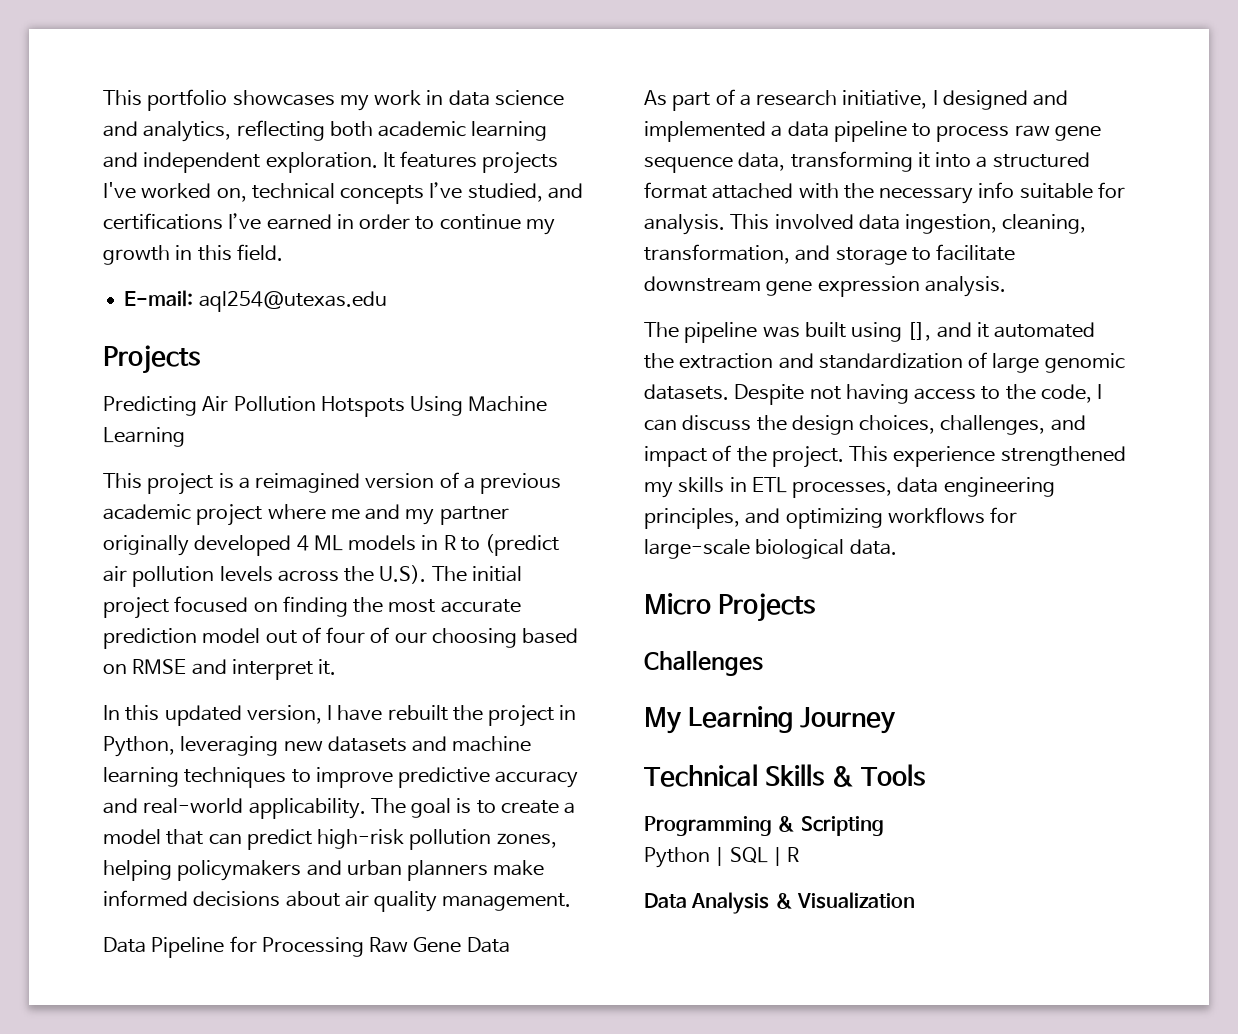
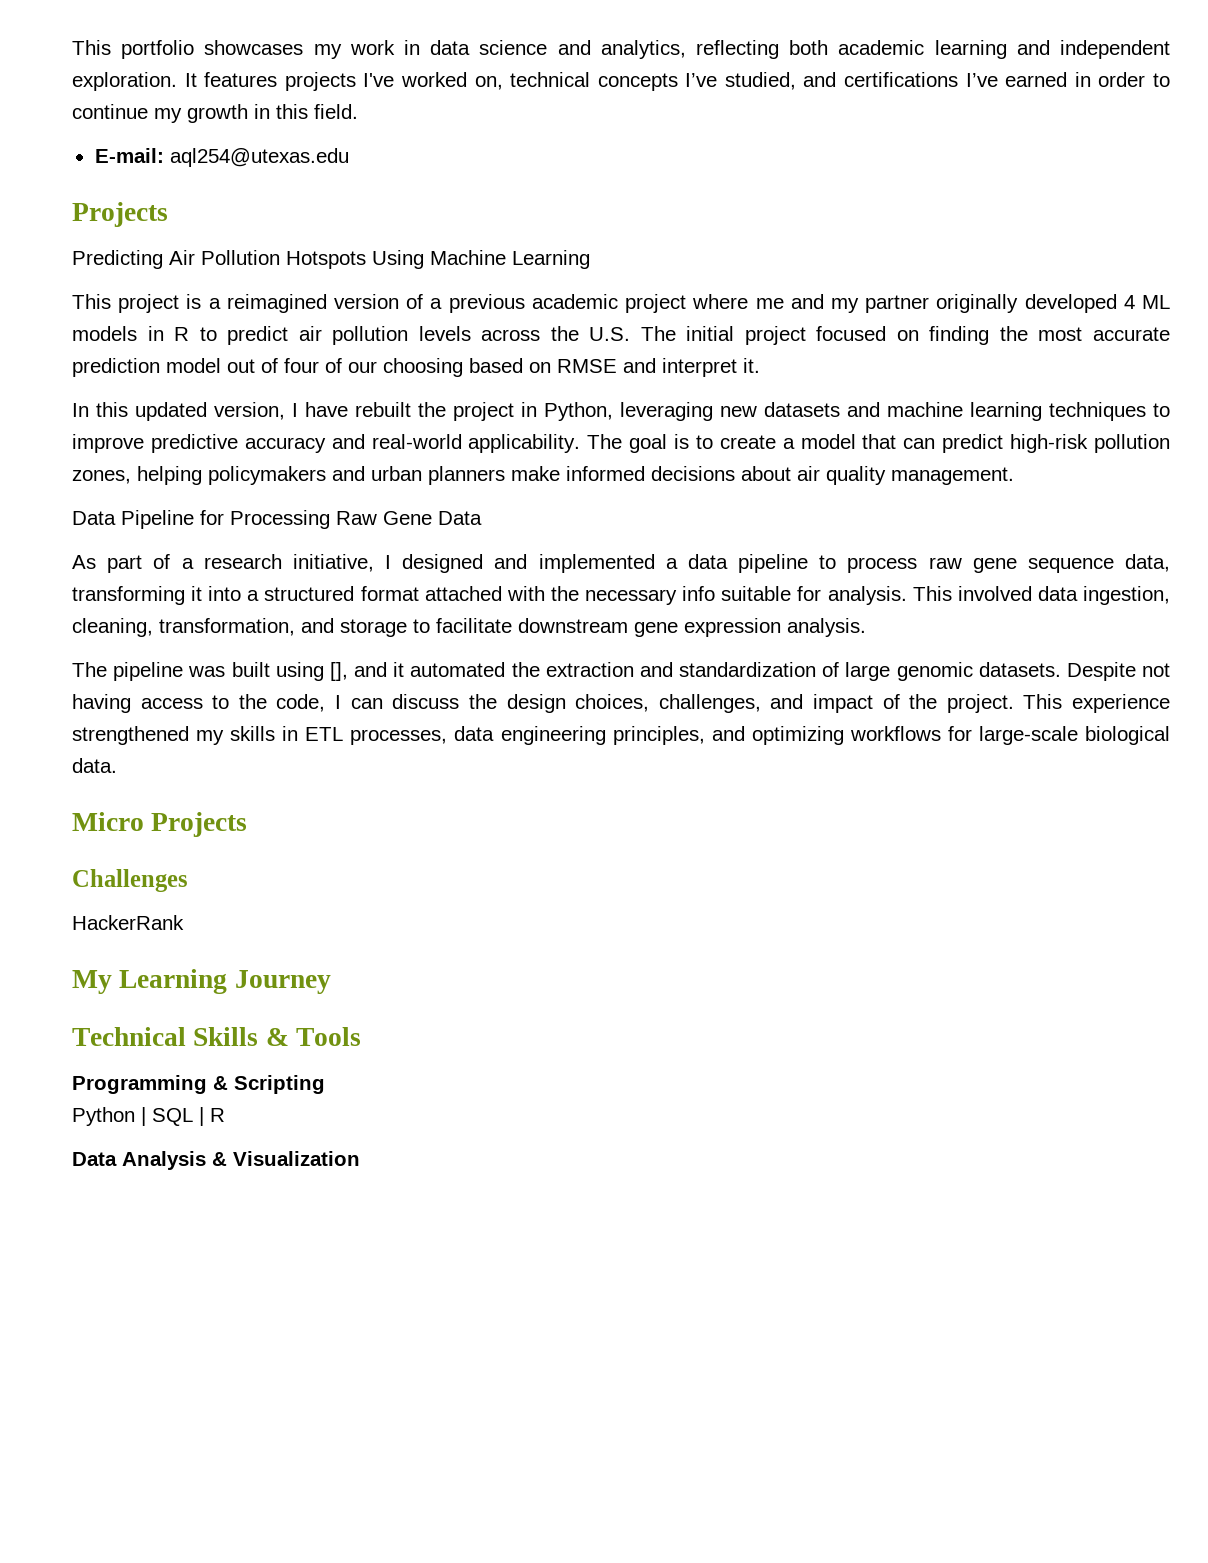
- This project is a reimagined version of a previous academic project where me and my partner originally developed 4 ML models in R to (predict air pollution levels across the U.S). The initial project focused on finding the most accurate prediction model out of four of our choosing based on RMSE and interpret it.
+ This project is a reimagined version of a previous academic project where me and my partner originally developed 4 ML models in R to predict air pollution levels across the U.S. The initial project focused on finding the most accurate prediction model out of four of our choosing based on RMSE and interpret it.
+ HackerRank

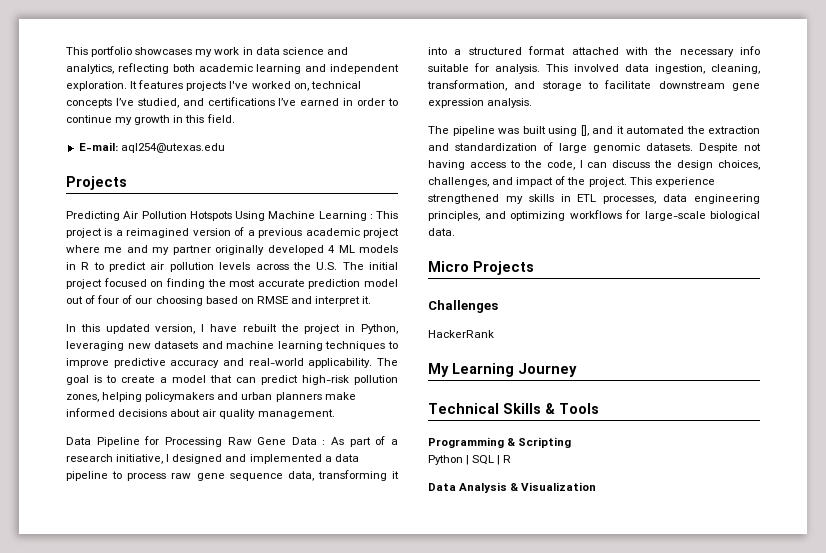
- Predicting Air Pollution Hotspots Using Machine Learning
- This project is a reimagined version of a previous academic project where me and my partner originally developed 4 ML models in R to predict air pollution levels across the U.S. The initial project focused on finding the most accurate prediction model out of four of our choosing based on RMSE and interpret it.
+ Predicting Air Pollution Hotspots Using Machine Learning : This project is a reimagined version of a previous academic project where me and my partner originally developed 4 ML models in R to predict air pollution levels across the U.S. The initial project focused on finding the most accurate prediction model out of four of our choosing based on RMSE and interpret it.
- Data Pipeline for Processing Raw Gene Data
- As part of a research initiative, I designed and implemented a data pipeline to process raw gene sequence data, transforming it into a structured format attached with the necessary info suitable for analysis.
+ Data Pipeline for Processing Raw Gene Data : As part of a research initiative, I designed and implemented a data pipeline to process raw gene sequence data, transforming it into a structured format attached with the necessary info suitable for analysis.

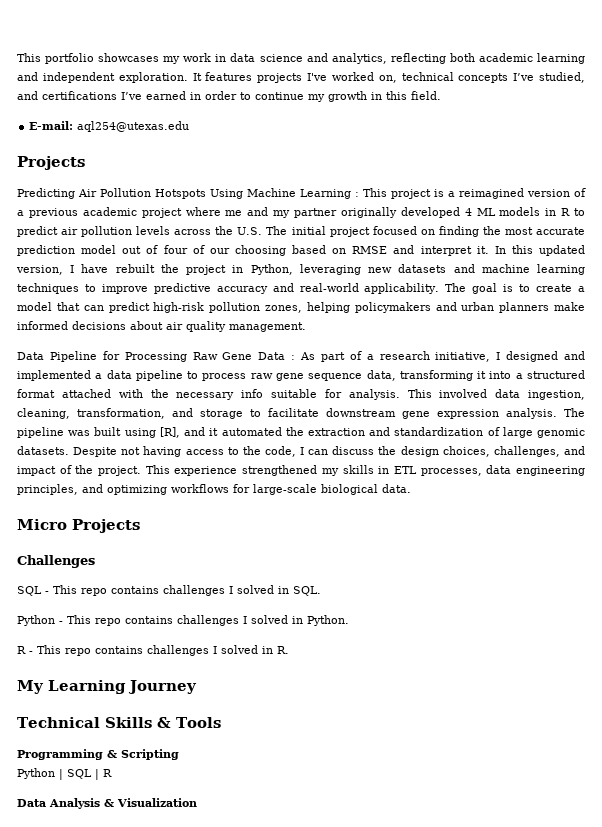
- This project is a reimagined version of a previous academic project where me and my partner originally developed 4 ML models in R to predict air pollution levels across the U.S. The initial project focused on finding the most accurate prediction model out of four of our choosing based on RMSE and interpret it.
- In this updated version, I have rebuilt the project in Python, leveraging new datasets and machine learning techniques to improve predictive accuracy and real-world applicability.
+ This project is a reimagined version of a previous academic project where me and my partner originally developed 4 ML models in R to predict air pollution levels across the U.S. The initial project focused on finding the most accurate prediction model out of four of our choosing based on RMSE and interpret it. In this updated version, I have rebuilt the project in Python, leveraging new datasets and machine learning techniques to improve predictive accuracy and real-world applicability.
- This involved data ingestion, cleaning, transformation, and storage to facilitate downstream gene expression analysis.
- The pipeline was built using [], and it automated the extraction and standardization of large genomic datasets.
+ This involved data ingestion, cleaning, transformation, and storage to facilitate downstream gene expression analysis. The pipeline was built using [R], and it automated the extraction and standardization of large genomic datasets.
- HackerRank
+ SQL - This repo contains challenges I solved in SQL.
+ Python - This repo contains challenges I solved in Python.
+ R - This repo contains challenges I solved in R.

